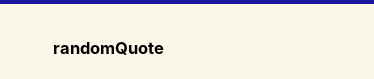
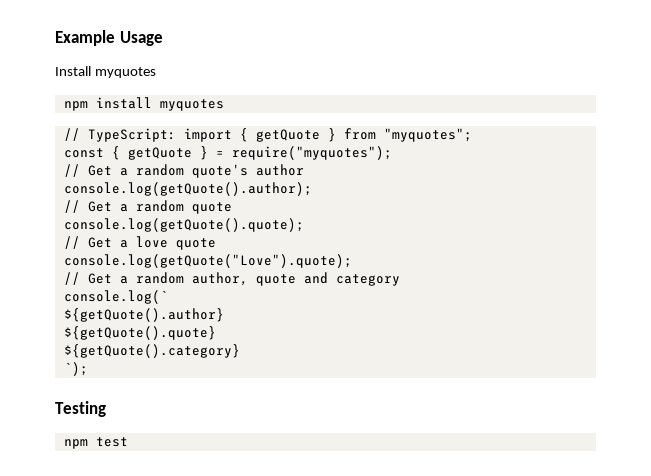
- randomQuote
+ Example Usage
+ Install myquotes
+ npm install myquotes
+ // TypeScript: import { getQuote } from "myquotes";
+ const { getQuote } = require("myquotes");
+ // Get a random quote's author
+ console.log(getQuote().author);
+ // Get a random quote
+ console.log(getQuote().quote);
+ // Get a love quote
+ console.log(getQuote("Love").quote);
+ // Get a random author, quote and category
+ console.log(`
+ ${getQuote().author}
+ ${getQuote().quote}
+ ${getQuote().category}
+ `);
+ Testing
+ npm test

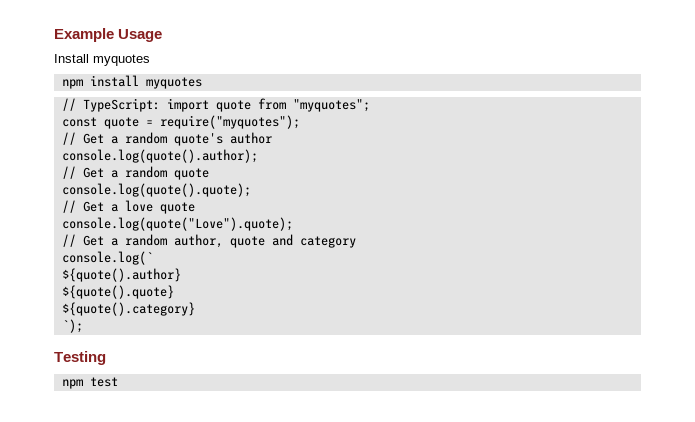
- // TypeScript: import { getQuote } from "myquotes";
+ // TypeScript: import quote from "myquotes";
- const { getQuote } = require("myquotes");
+ const quote = require("myquotes");
- console.log(getQuote().author);
+ console.log(quote().author);
- console.log(getQuote().quote);
+ console.log(quote().quote);
- console.log(getQuote("Love").quote);
+ console.log(quote("Love").quote);
- ${getQuote().author}
- ${getQuote().quote}
- ${getQuote().category}
+ ${quote().author}
+ ${quote().quote}
+ ${quote().category}

